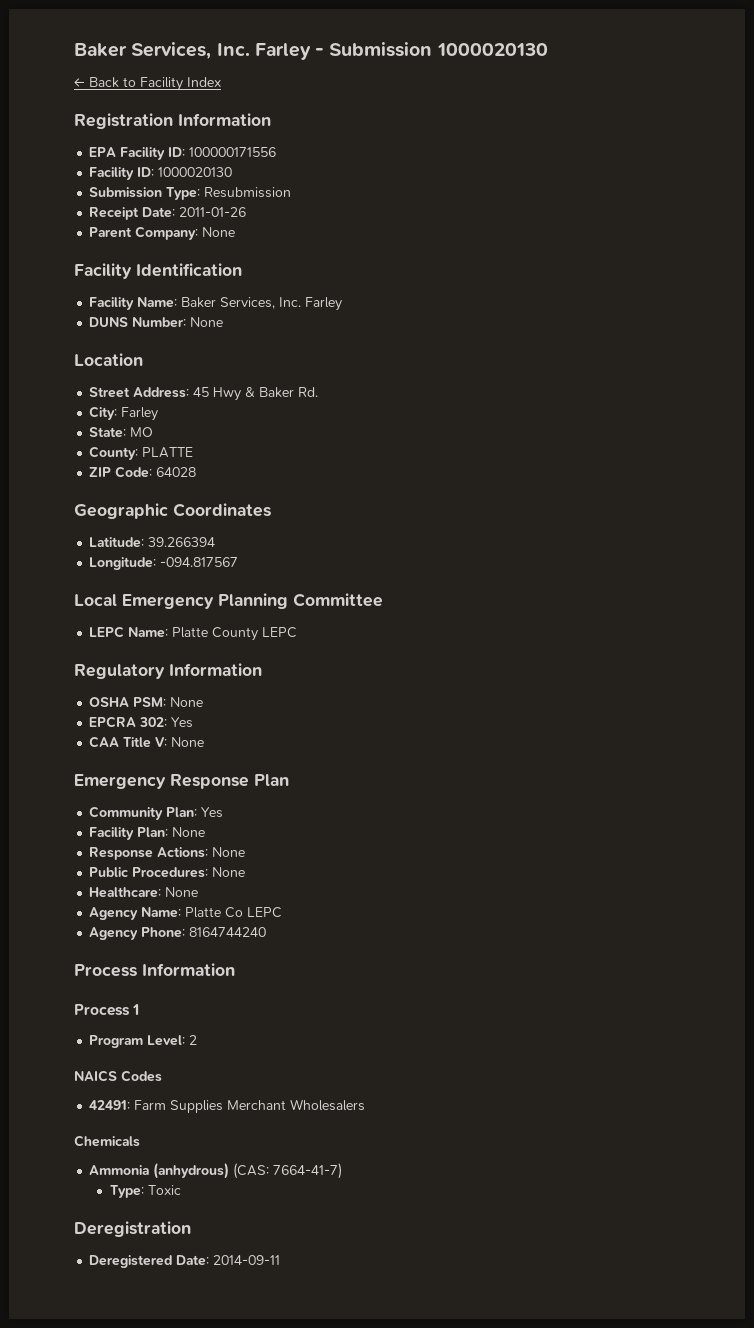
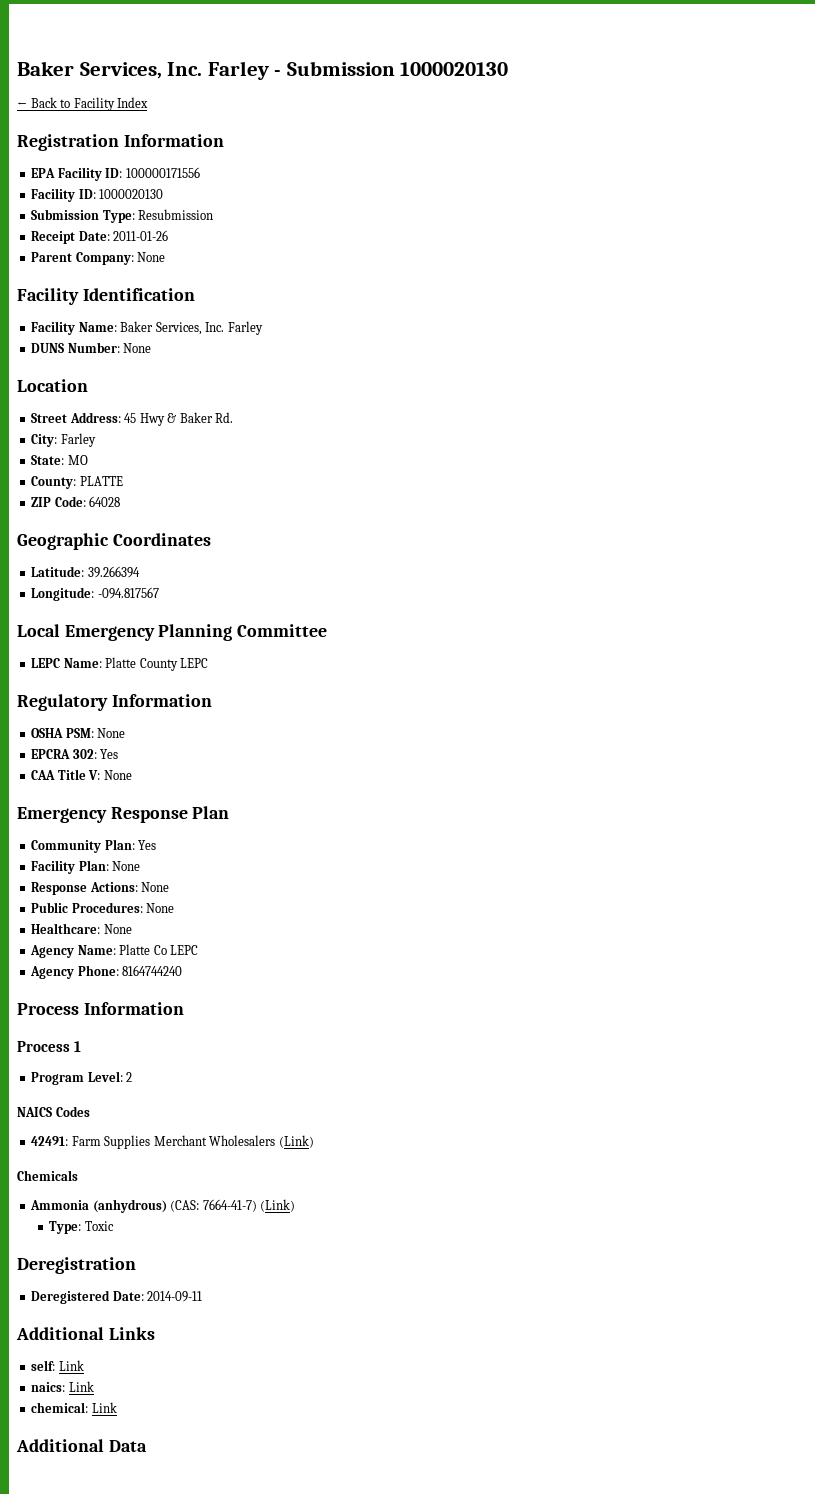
- 42491: Farm Supplies Merchant Wholesalers
+ 42491: Farm Supplies Merchant Wholesalers (Link)
- Ammonia (anhydrous) (CAS: 7664-41-7)
+ Ammonia (anhydrous) (CAS: 7664-41-7) (Link)
+ Additional Links
+ self: Link
+ naics: Link
+ chemical: Link
+ Additional Data

